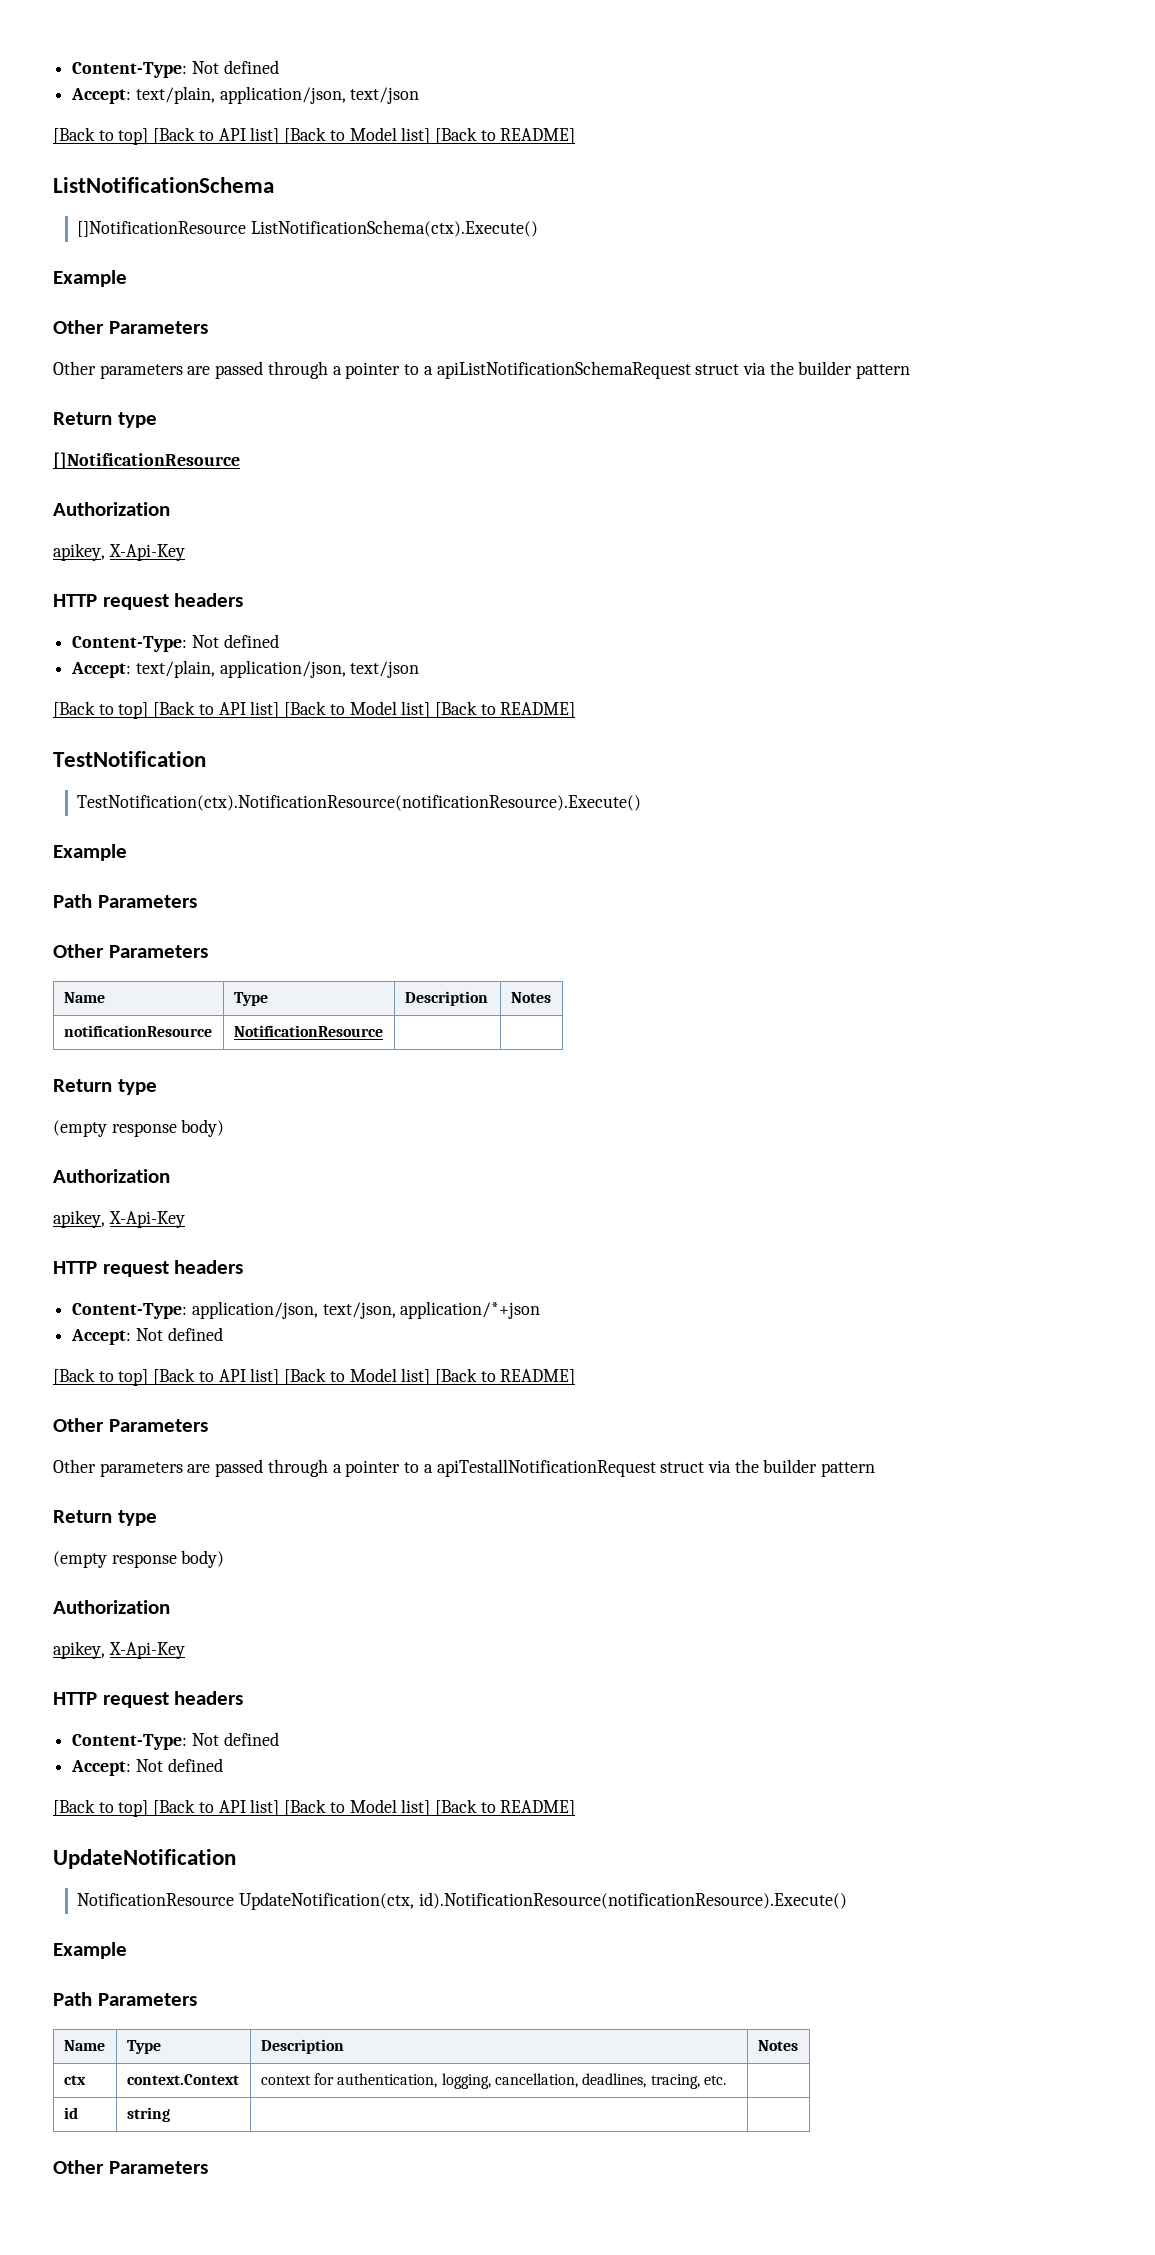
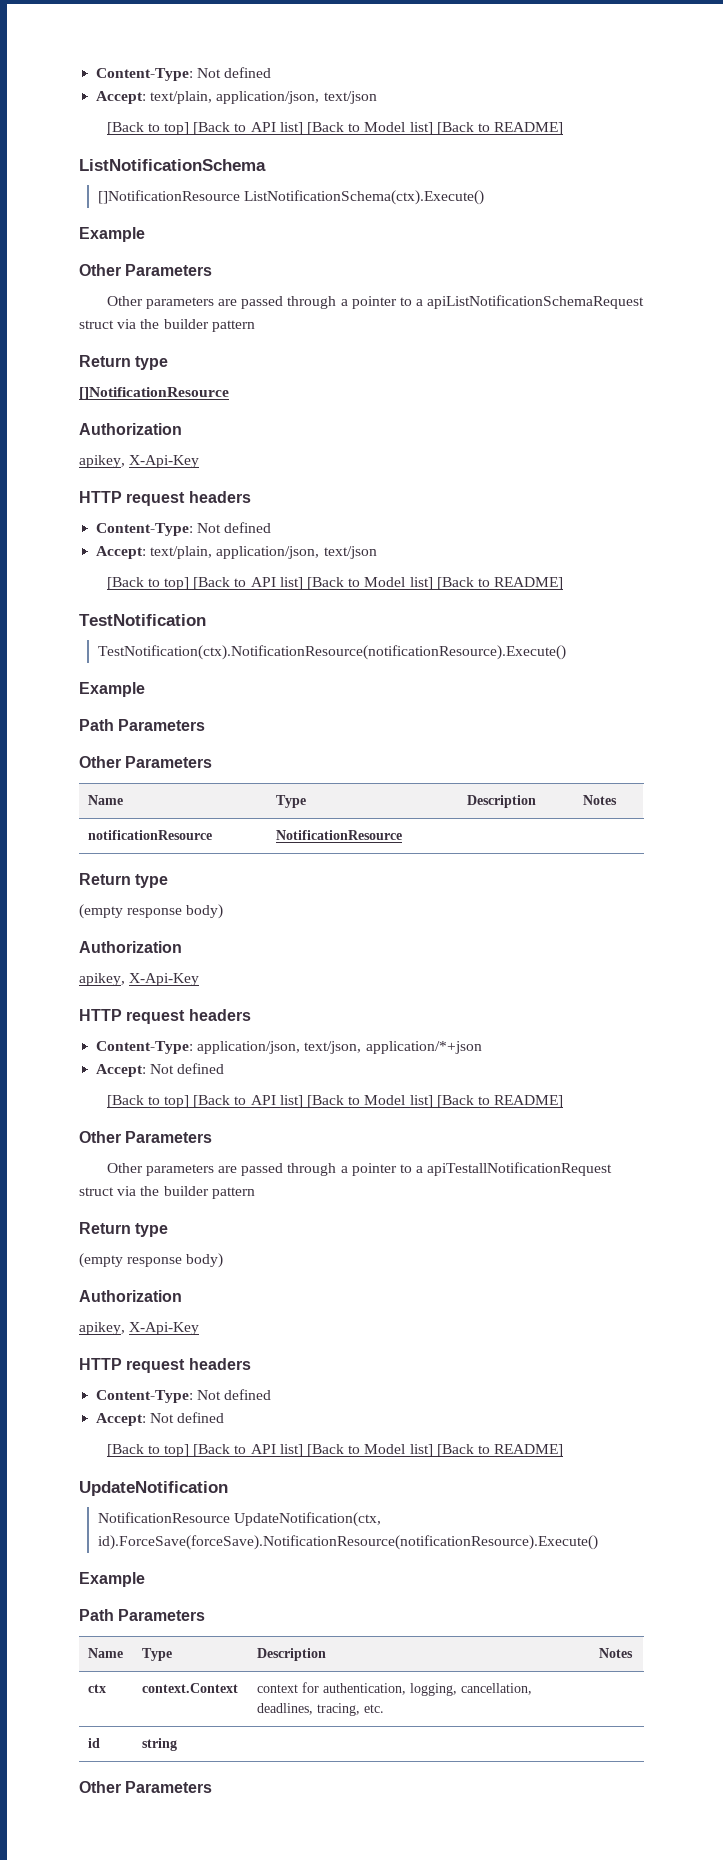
- NotificationResource UpdateNotification(ctx, id).NotificationResource(notificationResource).Execute()
+ NotificationResource UpdateNotification(ctx, id).ForceSave(forceSave).NotificationResource(notificationResource).Execute()

